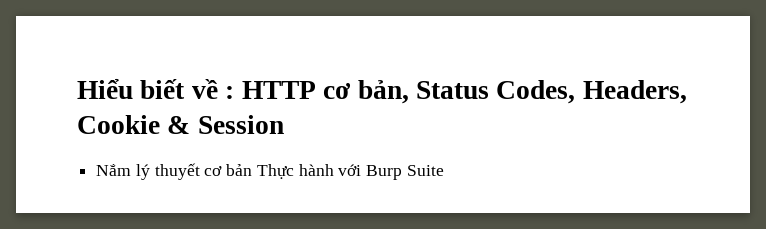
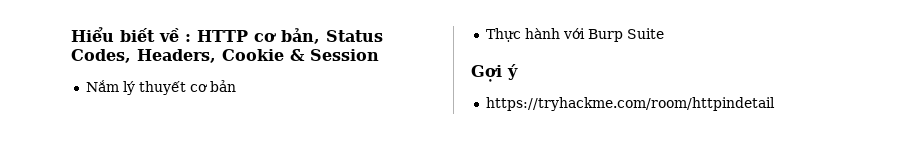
- Nắm lý thuyết cơ bản Thực hành với Burp Suite
+ Nắm lý thuyết cơ bản
+ Thực hành với Burp Suite
+ Gợi ý
+ https://tryhackme.com/room/httpindetail

